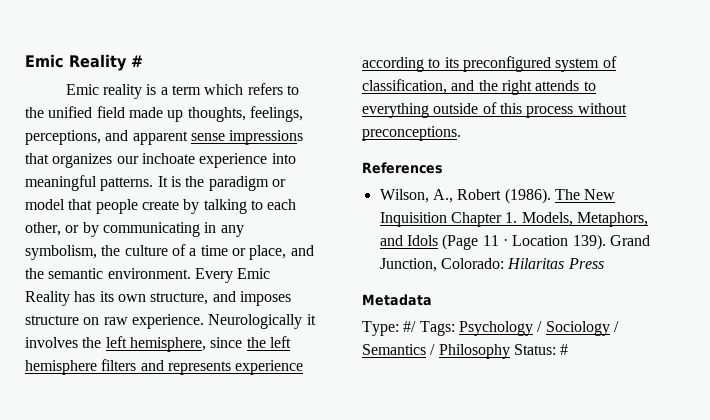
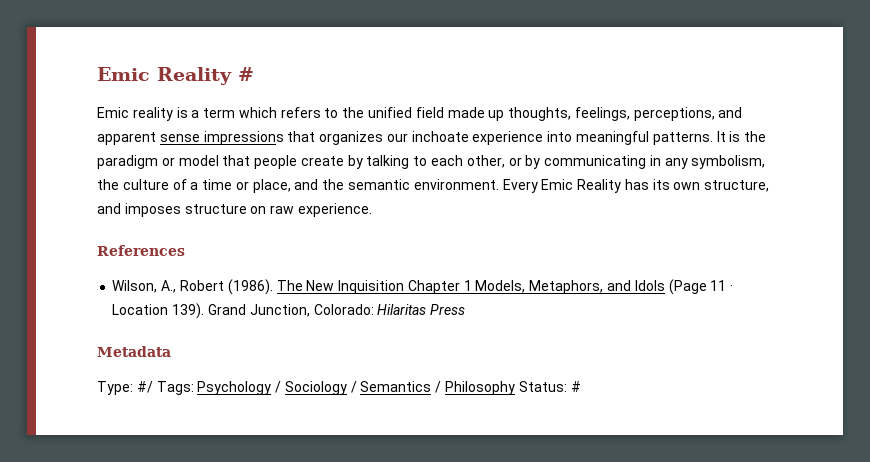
- Neurologically it involves the left hemisphere, since the left hemisphere filters and represents experience according to its preconfigured system of classification, and the right attends to everything outside of this process without preconceptions.
- The New Inquisition Chapter 1. Models, Metaphors, and Idols (Page 11 · Location 139).
+ The New Inquisition Chapter 1 Models, Metaphors, and Idols (Page 11 · Location 139).

